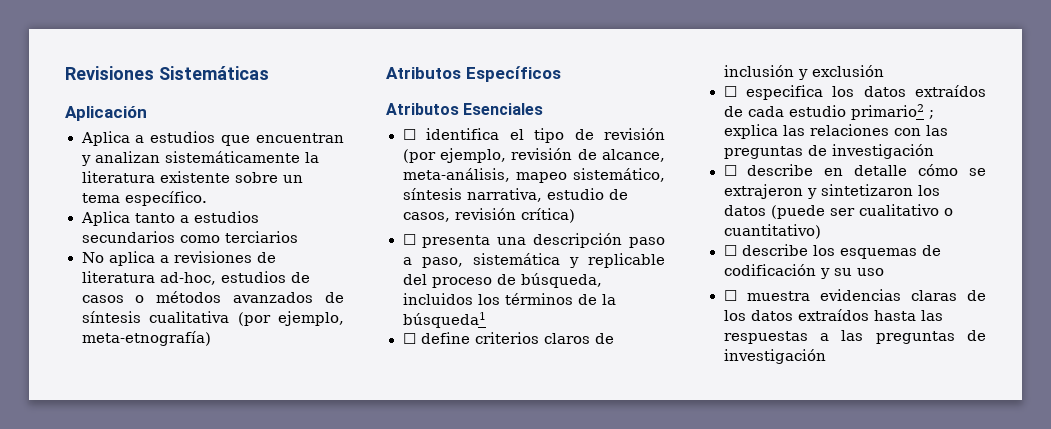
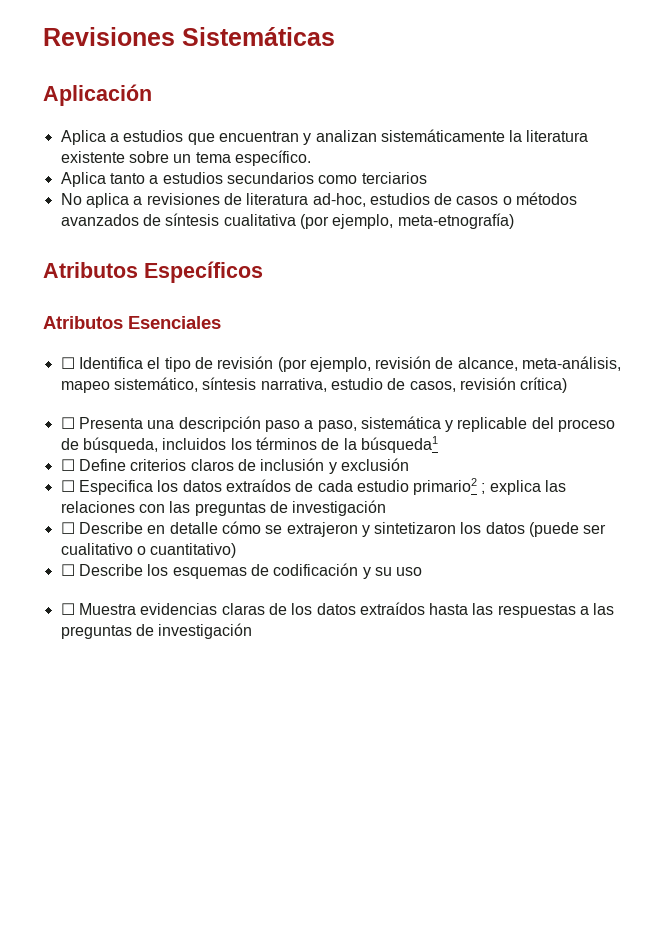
- ☐ identifica el tipo de revisión (por ejemplo, revisión de alcance, meta-análisis, mapeo sistemático, síntesis narrativa, estudio de casos, revisión crítica)
+ ☐ Identifica el tipo de revisión (por ejemplo, revisión de alcance, meta-análisis, mapeo sistemático, síntesis narrativa, estudio de casos, revisión crítica)
- ☐ presenta una descripción paso a paso, sistemática y replicable del proceso de búsqueda, incluidos los términos de la búsqueda1
+ ☐ Presenta una descripción paso a paso, sistemática y replicable del proceso de búsqueda, incluidos los términos de la búsqueda1
- ☐ define criterios claros de inclusión y exclusión
+ ☐ Define criterios claros de inclusión y exclusión
- ☐ especifica los datos extraídos de cada estudio primario2 ; explica las relaciones con las preguntas de investigación
+ ☐ Especifica los datos extraídos de cada estudio primario2 ; explica las relaciones con las preguntas de investigación
- ☐ describe en detalle cómo se extrajeron y sintetizaron los datos (puede ser cualitativo o cuantitativo)
+ ☐ Describe en detalle cómo se extrajeron y sintetizaron los datos (puede ser cualitativo o cuantitativo)
- ☐ describe los esquemas de codificación y su uso
+ ☐ Describe los esquemas de codificación y su uso
- ☐ muestra evidencias claras de los datos extraídos hasta las respuestas a las preguntas de investigación
+ ☐ Muestra evidencias claras de los datos extraídos hasta las respuestas a las preguntas de investigación

